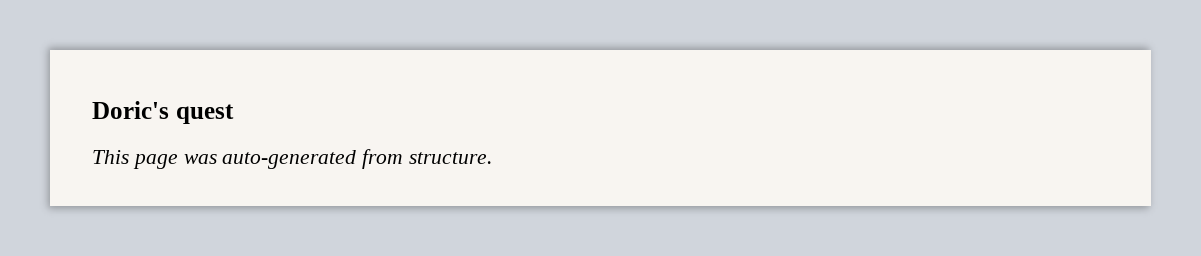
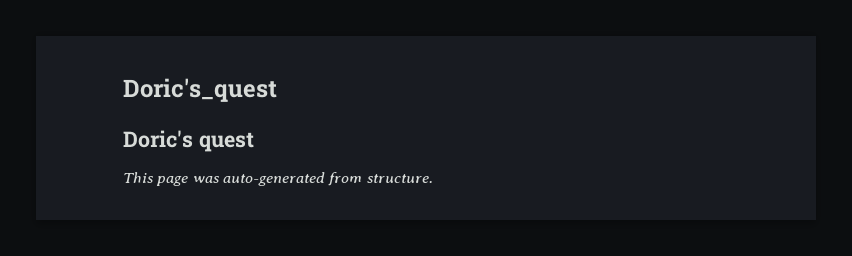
+ Doric's_quest

